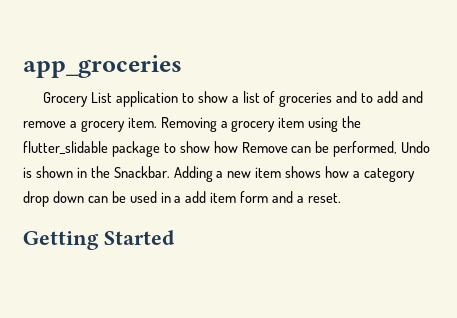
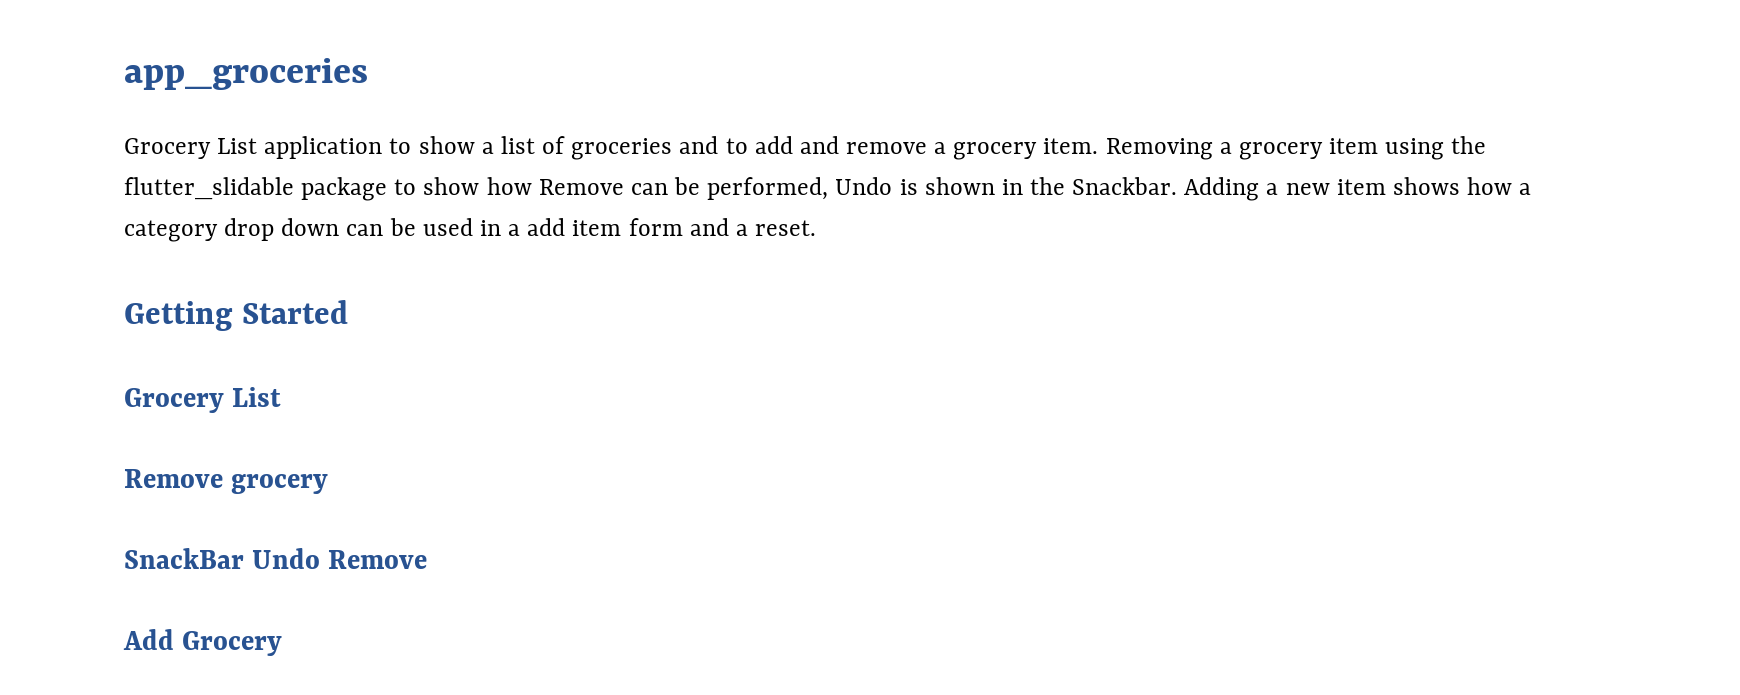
  Getting Started
+ Grocery List
+ Remove grocery
+ SnackBar Undo Remove
+ Add Grocery

